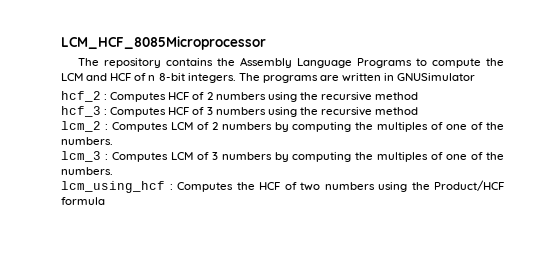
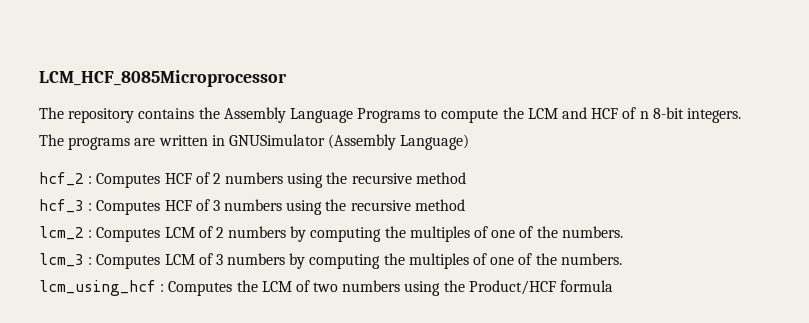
- The programs are written in GNUSimulator
+ The programs are written in GNUSimulator (Assembly Language)
- lcm_using_hcf : Computes the HCF of two numbers using the Product/HCF formula
+ lcm_using_hcf : Computes the LCM of two numbers using the Product/HCF formula

